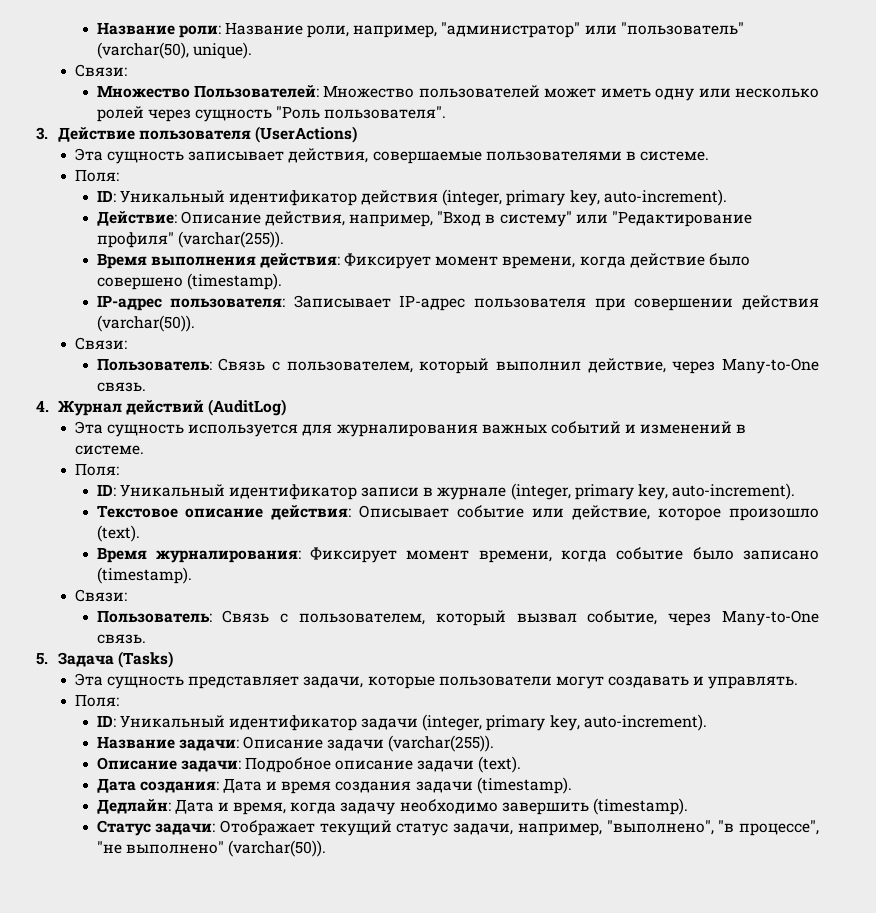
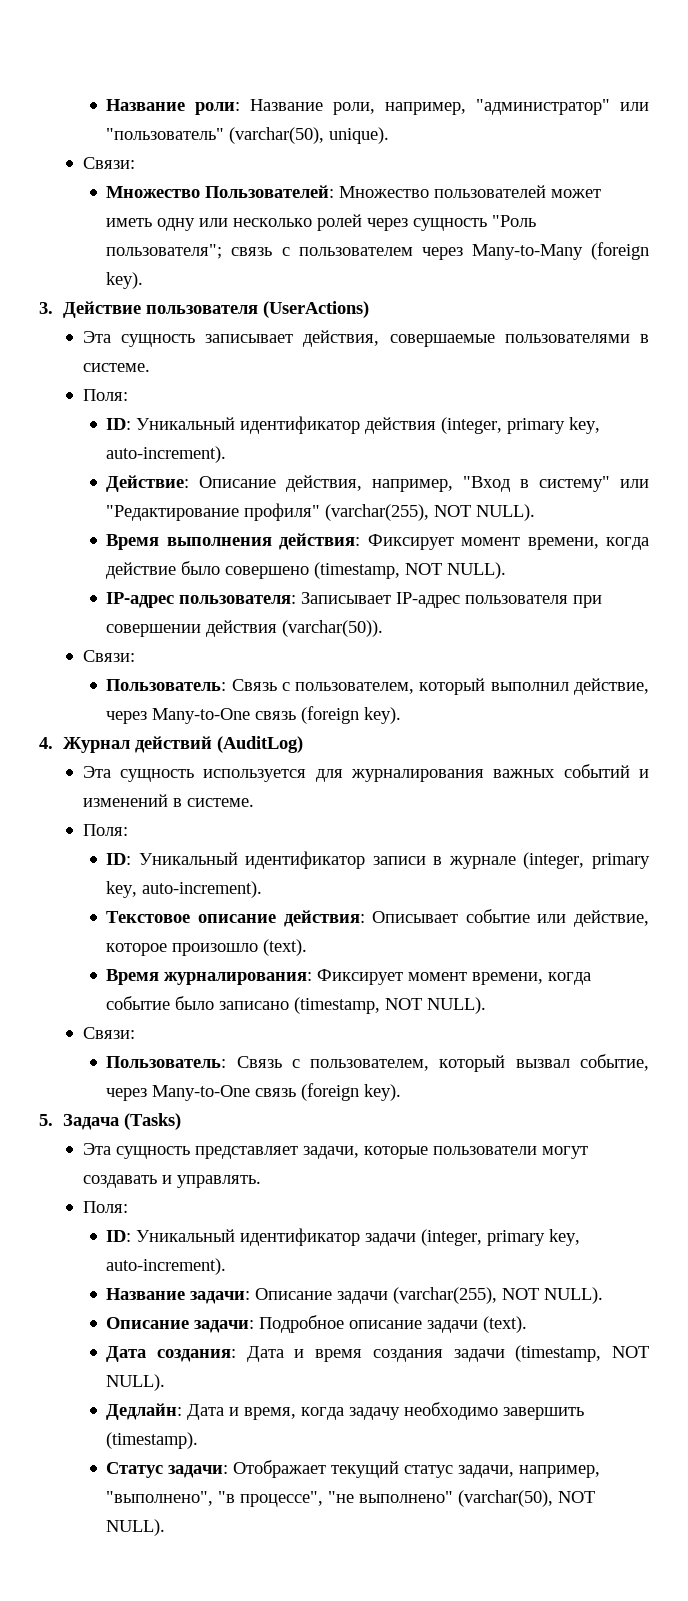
- Множество Пользователей: Множество пользователей может иметь одну или несколько ролей через сущность "Роль пользователя".
+ Множество Пользователей: Множество пользователей может иметь одну или несколько ролей через сущность "Роль пользователя"; связь с пользователем через Many-to-Many (foreign key).
- Действие: Описание действия, например, "Вход в систему" или "Редактирование профиля" (varchar(255)).
+ Действие: Описание действия, например, "Вход в систему" или "Редактирование профиля" (varchar(255), NOT NULL).
- Время выполнения действия: Фиксирует момент времени, когда действие было совершено (timestamp).
+ Время выполнения действия: Фиксирует момент времени, когда действие было совершено (timestamp, NOT NULL).
- Пользователь: Связь с пользователем, который выполнил действие, через Many-to-One связь.
+ Пользователь: Связь с пользователем, который выполнил действие, через Many-to-One связь (foreign key).
- Время журналирования: Фиксирует момент времени, когда событие было записано (timestamp).
+ Время журналирования: Фиксирует момент времени, когда событие было записано (timestamp, NOT NULL).
- Пользователь: Связь с пользователем, который вызвал событие, через Many-to-One связь.
+ Пользователь: Связь с пользователем, который вызвал событие, через Many-to-One связь (foreign key).
- Название задачи: Описание задачи (varchar(255)).
+ Название задачи: Описание задачи (varchar(255), NOT NULL).
- Дата создания: Дата и время создания задачи (timestamp).
+ Дата создания: Дата и время создания задачи (timestamp, NOT NULL).
- Статус задачи: Отображает текущий статус задачи, например, "выполнено", "в процессе", "не выполнено" (varchar(50)).
+ Статус задачи: Отображает текущий статус задачи, например, "выполнено", "в процессе", "не выполнено" (varchar(50), NOT NULL).

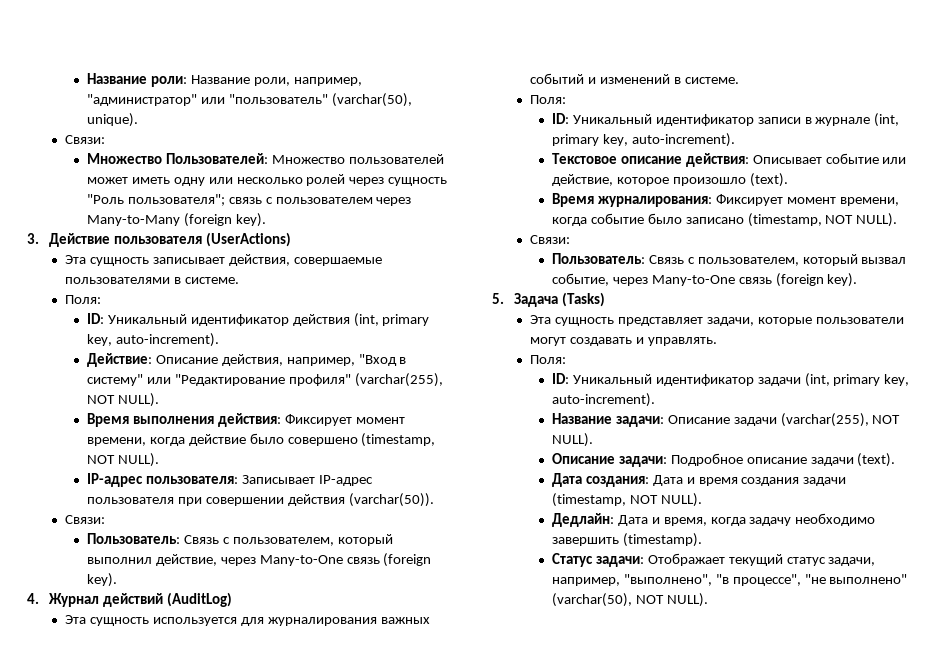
- ID: Уникальный идентификатор действия (integer, primary key, auto-increment).
+ ID: Уникальный идентификатор действия (int, primary key, auto-increment).
- ID: Уникальный идентификатор записи в журнале (integer, primary key, auto-increment).
+ ID: Уникальный идентификатор записи в журнале (int, primary key, auto-increment).
- ID: Уникальный идентификатор задачи (integer, primary key, auto-increment).
+ ID: Уникальный идентификатор задачи (int, primary key, auto-increment).

